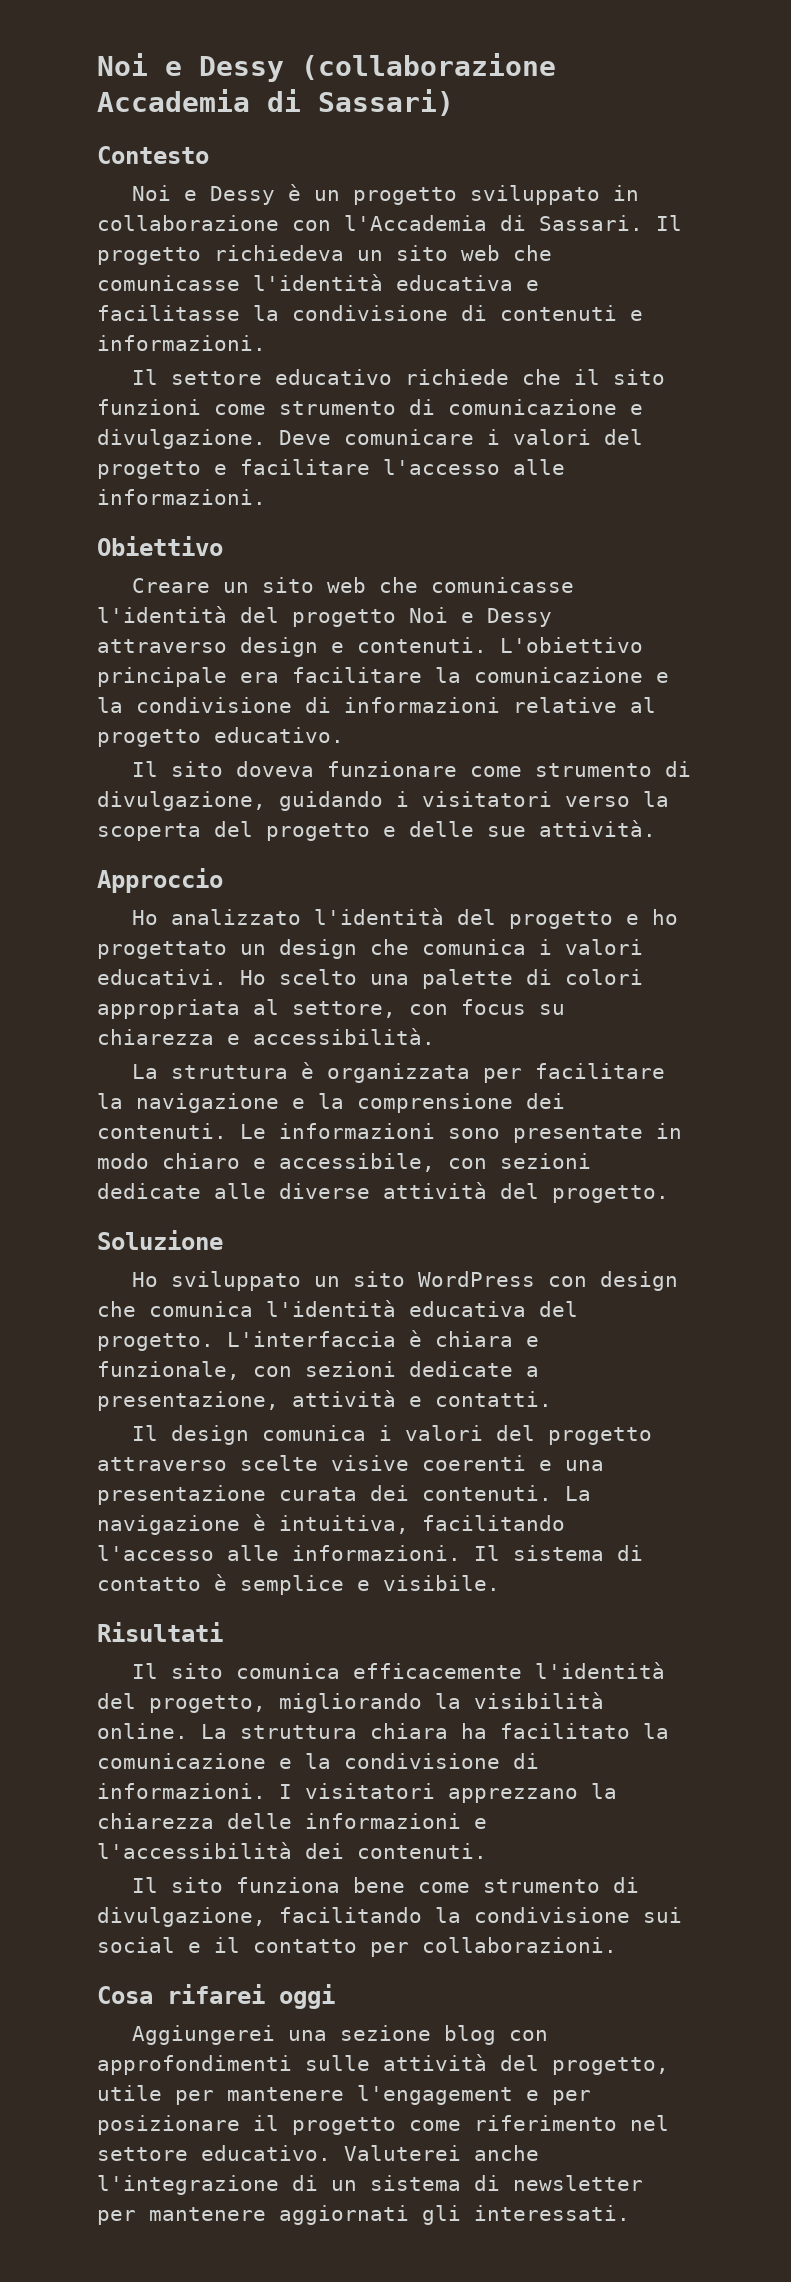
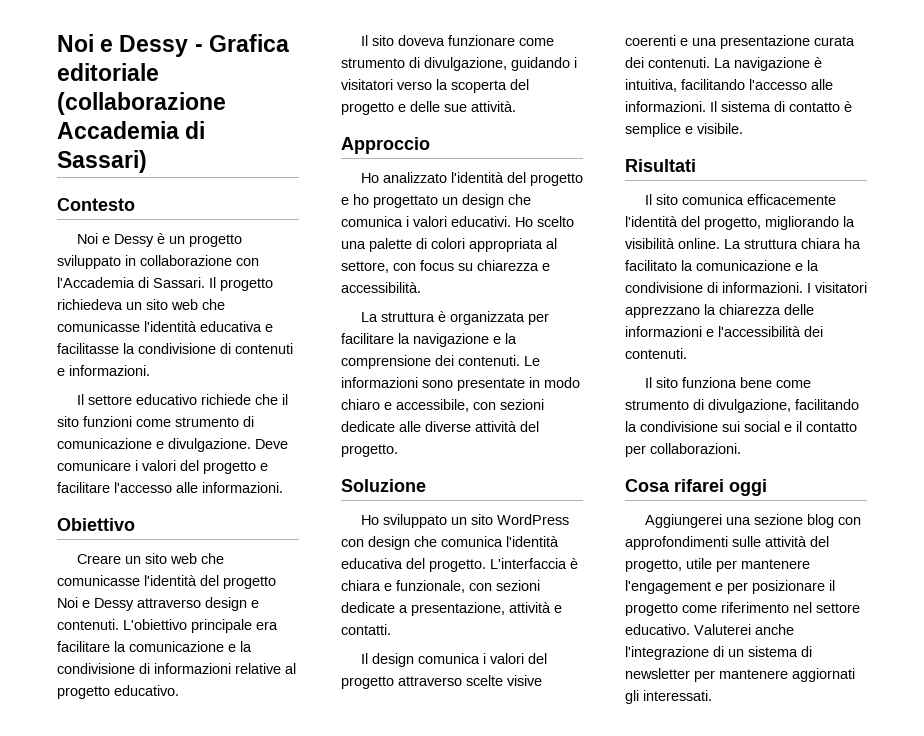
- Noi e Dessy (collaborazione Accademia di Sassari)
+ Noi e Dessy - Grafica editoriale (collaborazione Accademia di Sassari)

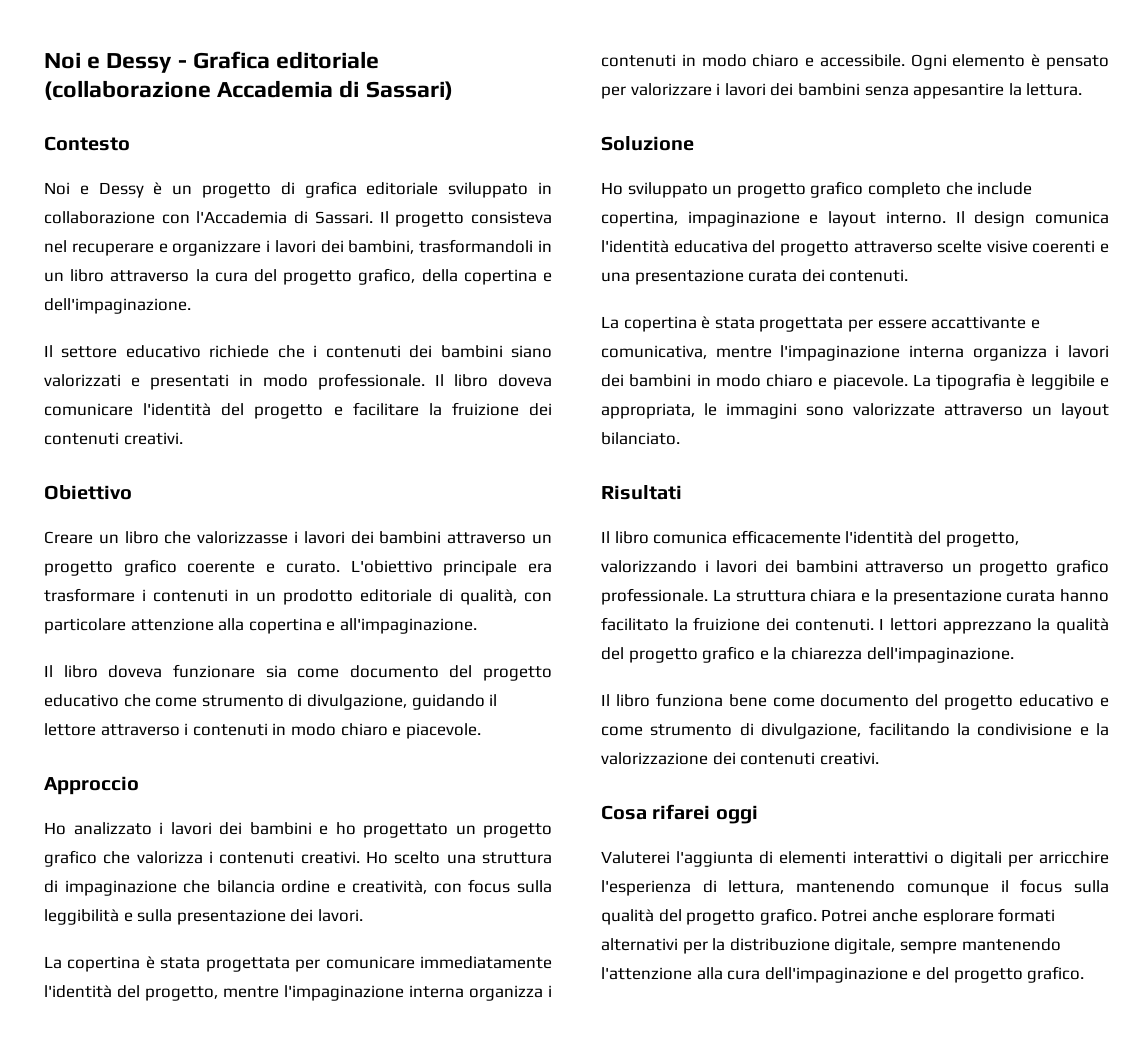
- Noi e Dessy è un progetto sviluppato in collaborazione con l'Accademia di Sassari.
+ Noi e Dessy è un progetto di grafica editoriale sviluppato in collaborazione con l'Accademia di Sassari.
- Il progetto richiedeva un sito web che comunicasse l'identità educativa e facilitasse la condivisione di contenuti e informazioni.
+ Il progetto consisteva nel recuperare e organizzare i lavori dei bambini, trasformandoli in un libro attraverso la cura del progetto grafico, della copertina e dell'impaginazione.
- Il settore educativo richiede che il sito funzioni come strumento di comunicazione e divulgazione. Deve comunicare i valori del progetto e facilitare l'accesso alle informazioni.
+ Il settore educativo richiede che i contenuti dei bambini siano valorizzati e presentati in modo professionale. Il libro doveva comunicare l'identità del progetto e facilitare la fruizione dei contenuti creativi.
  Obiettivo
- Creare un sito web che comunicasse l'identità del progetto Noi e Dessy attraverso design e contenuti. L'obiettivo principale era facilitare la comunicazione e la condivisione di informazioni relative al progetto educativo.
- Il sito doveva funzionare come strumento di divulgazione, guidando i visitatori verso la scoperta del progetto e delle sue attività.
+ Creare un libro che valorizzasse i lavori dei bambini attraverso un progetto grafico coerente e curato. L'obiettivo principale era trasformare i contenuti in un prodotto editoriale di qualità, con particolare attenzione alla copertina e all'impaginazione.
+ Il libro doveva funzionare sia come documento del progetto educativo che come strumento di divulgazione, guidando il lettore attraverso i contenuti in modo chiaro e piacevole.
  Approccio
- Ho analizzato l'identità del progetto e ho progettato un design che comunica i valori educativi. Ho scelto una palette di colori appropriata al settore, con focus su chiarezza e accessibilità.
- La struttura è organizzata per facilitare la navigazione e la comprensione dei contenuti. Le informazioni sono presentate in modo chiaro e accessibile, con sezioni dedicate alle diverse attività del progetto.
+ Ho analizzato i lavori dei bambini e ho progettato un progetto grafico che valorizza i contenuti creativi. Ho scelto una struttura di impaginazione che bilancia ordine e creatività, con focus sulla leggibilità e sulla presentazione dei lavori.
+ La copertina è stata progettata per comunicare immediatamente l'identità del progetto, mentre l'impaginazione interna organizza i contenuti in modo chiaro e accessibile. Ogni elemento è pensato per valorizzare i lavori dei bambini senza appesantire la lettura.
  Soluzione
- Ho sviluppato un sito WordPress con design che comunica l'identità educativa del progetto. L'interfaccia è chiara e funzionale, con sezioni dedicate a presentazione, attività e contatti.
- Il design comunica i valori del progetto attraverso scelte visive coerenti e una presentazione curata dei contenuti. La navigazione è intuitiva, facilitando l'accesso alle informazioni. Il sistema di contatto è semplice e visibile.
+ Ho sviluppato un progetto grafico completo che include copertina, impaginazione e layout interno. Il design comunica l'identità educativa del progetto attraverso scelte visive coerenti e una presentazione curata dei contenuti.
+ La copertina è stata progettata per essere accattivante e comunicativa, mentre l'impaginazione interna organizza i lavori dei bambini in modo chiaro e piacevole. La tipografia è leggibile e appropriata, le immagini sono valorizzate attraverso un layout bilanciato.
- Il sito comunica efficacemente l'identità del progetto, migliorando la visibilità online. La struttura chiara ha facilitato la comunicazione e la condivisione di informazioni. I visitatori apprezzano la chiarezza delle informazioni e l'accessibilità dei contenuti.
- Il sito funziona bene come strumento di divulgazione, facilitando la condivisione sui social e il contatto per collaborazioni.
+ Il libro comunica efficacemente l'identità del progetto, valorizzando i lavori dei bambini attraverso un progetto grafico professionale. La struttura chiara e la presentazione curata hanno facilitato la fruizione dei contenuti. I lettori apprezzano la qualità del progetto grafico e la chiarezza dell'impaginazione.
+ Il libro funziona bene come documento del progetto educativo e come strumento di divulgazione, facilitando la condivisione e la valorizzazione dei contenuti creativi.
  Cosa rifarei oggi
- Aggiungerei una sezione blog con approfondimenti sulle attività del progetto, utile per mantenere l'engagement e per posizionare il progetto come riferimento nel settore educativo. Valuterei anche l'integrazione di un sistema di newsletter per mantenere aggiornati gli interessati.
+ Valuterei l'aggiunta di elementi interattivi o digitali per arricchire l'esperienza di lettura, mantenendo comunque il focus sulla qualità del progetto grafico. Potrei anche esplorare formati alternativi per la distribuzione digitale, sempre mantenendo l'attenzione alla cura dell'impaginazione e del progetto grafico.

